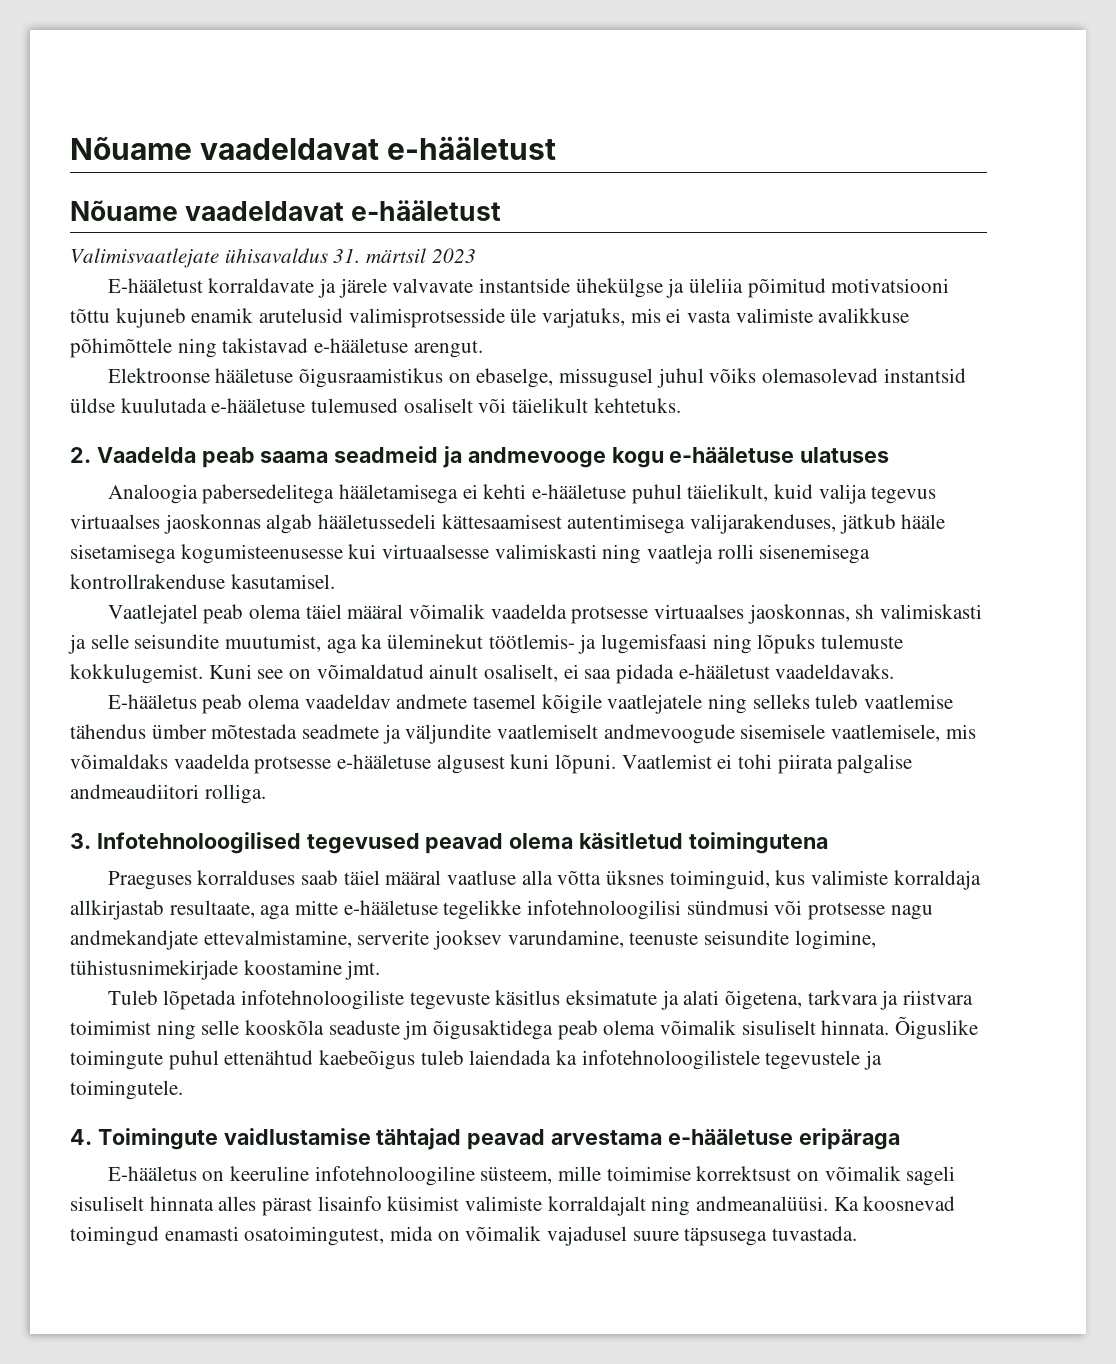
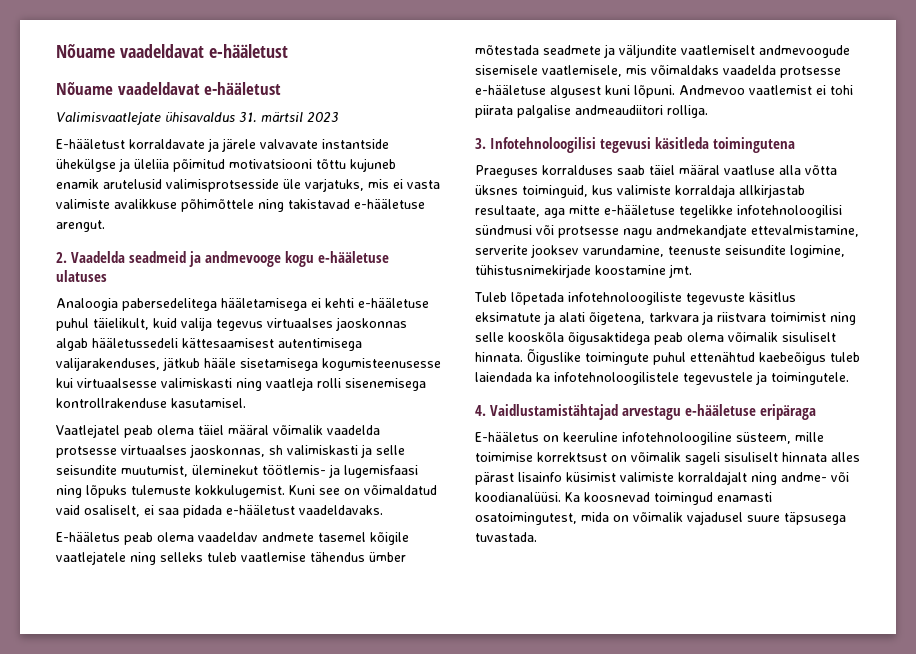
- Elektroonse hääletuse õigusraamistikus on ebaselge, missugusel juhul võiks olemasolevad instantsid üldse kuulutada e-hääletuse tulemused osaliselt või täielikult kehtetuks.
- 2. Vaadelda peab saama seadmeid ja andmevooge kogu e-hääletuse ulatuses
+ 2. Vaadelda seadmeid ja andmevooge kogu e-hääletuse ulatuses
- Vaatlejatel peab olema täiel määral võimalik vaadelda protsesse virtuaalses jaoskonnas, sh valimiskasti ja selle seisundite muutumist, aga ka üleminekut töötlemis- ja lugemisfaasi ning lõpuks tulemuste kokkulugemist.
+ Vaatlejatel peab olema täiel määral võimalik vaadelda protsesse virtuaalses jaoskonnas, sh valimiskasti ja selle seisundite muutumist, üleminekut töötlemis- ja lugemisfaasi ning lõpuks tulemuste kokkulugemist.
- Kuni see on võimaldatud ainult osaliselt, ei saa pidada e-hääletust vaadeldavaks.
+ Kuni see on võimaldatud vaid osaliselt, ei saa pidada e-hääletust vaadeldavaks.
- Vaatlemist ei tohi piirata palgalise andmeaudiitori rolliga.
+ Andmevoo vaatlemist ei tohi piirata palgalise andmeaudiitori rolliga.
- 3. Infotehnoloogilised tegevused peavad olema käsitletud toimingutena
+ 3. Infotehnoloogilisi tegevusi käsitleda toimingutena
- Tuleb lõpetada infotehnoloogiliste tegevuste käsitlus eksimatute ja alati õigetena, tarkvara ja riistvara toimimist ning selle kooskõla seaduste jm õigusaktidega peab olema võimalik sisuliselt hinnata.
+ Tuleb lõpetada infotehnoloogiliste tegevuste käsitlus eksimatute ja alati õigetena, tarkvara ja riistvara toimimist ning selle kooskõla õigusaktidega peab olema võimalik sisuliselt hinnata.
- 4. Toimingute vaidlustamise tähtajad peavad arvestama e-hääletuse eripäraga
+ 4. Vaidlustamistähtajad arvestagu e-hääletuse eripäraga
- E-hääletus on keeruline infotehnoloogiline süsteem, mille toimimise korrektsust on võimalik sageli sisuliselt hinnata alles pärast lisainfo küsimist valimiste korraldajalt ning andmeanalüüsi.
+ E-hääletus on keeruline infotehnoloogiline süsteem, mille toimimise korrektsust on võimalik sageli sisuliselt hinnata alles pärast lisainfo küsimist valimiste korraldajalt ning andme- või koodianalüüsi.

